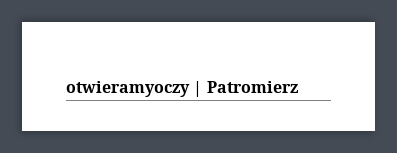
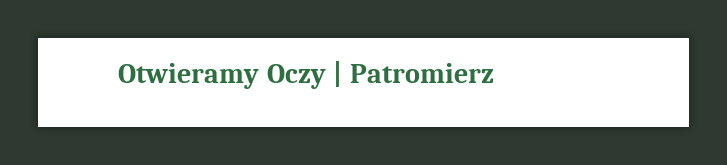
- otwieramyoczy | Patromierz
+ Otwieramy Oczy | Patromierz

